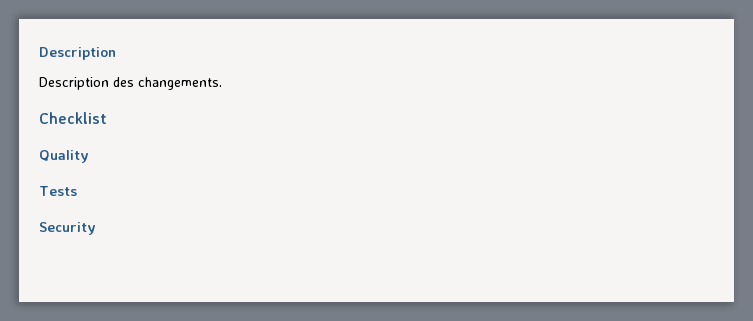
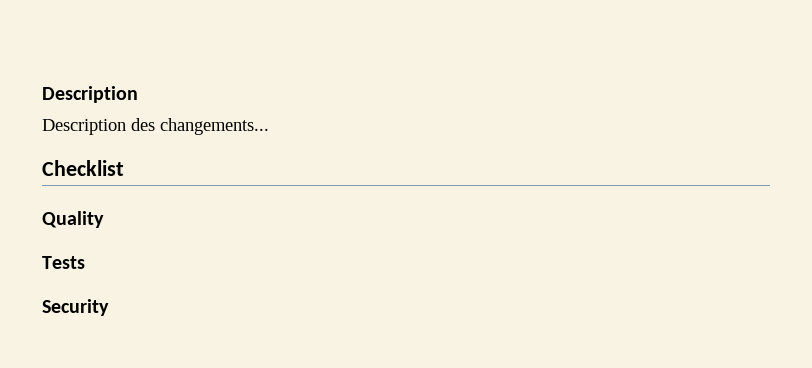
- Description des changements.
+ Description des changements...

